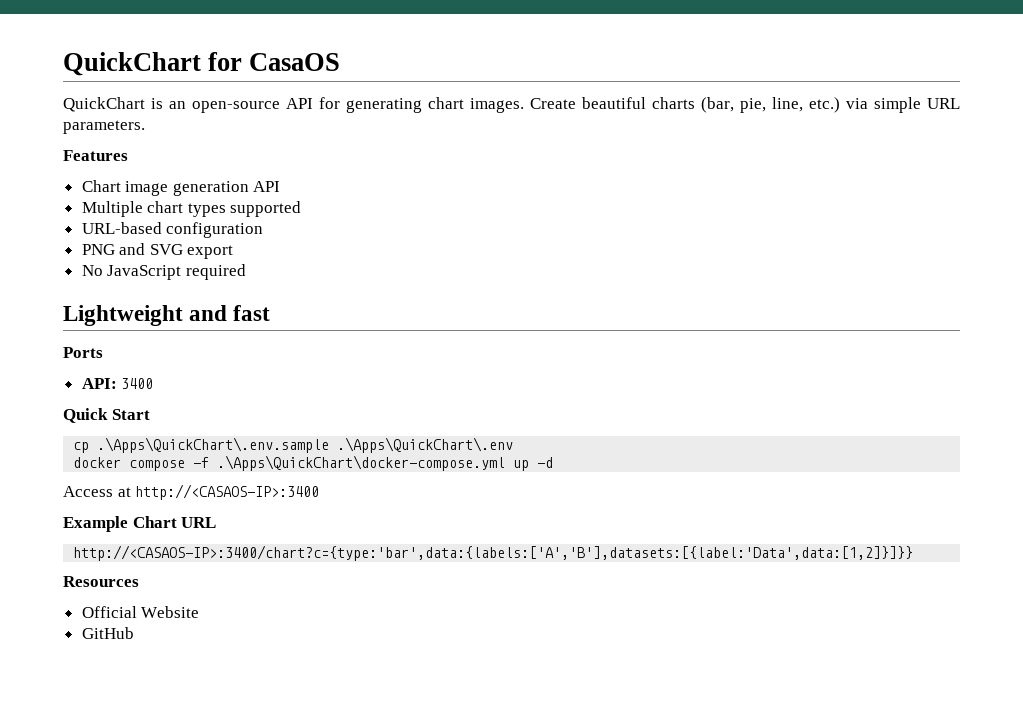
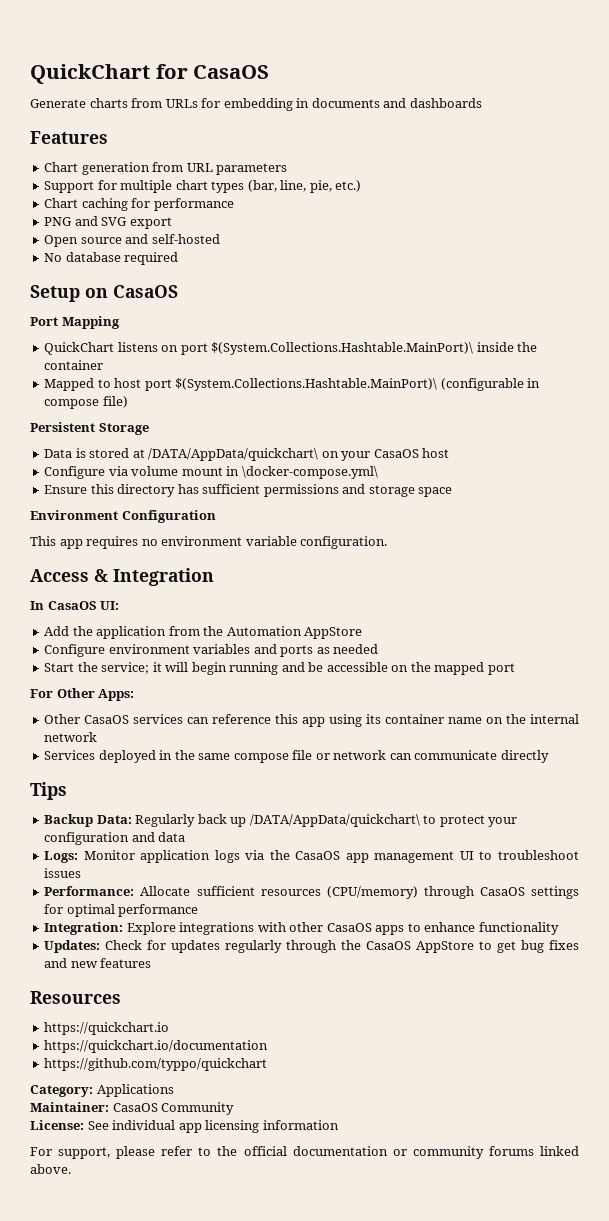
- QuickChart is an open-source API for generating chart images. Create beautiful charts (bar, pie, line, etc.) via simple URL parameters.
+ Generate charts from URLs for embedding in documents and dashboards
  Features
- Chart image generation API
- Multiple chart types supported
- URL-based configuration
+ Chart generation from URL parameters
+ Support for multiple chart types (bar, line, pie, etc.)
+ Chart caching for performance
+ Open source and self-hosted
- No JavaScript required
+ No database required
- Lightweight and fast
- Ports
- API: 3400
- Quick Start
- cp .\Apps\QuickChart\.env.sample .\Apps\QuickChart\.env
- docker compose -f .\Apps\QuickChart\docker-compose.yml up -d
- Access at http://<CASAOS-IP>:3400
- Example Chart URL
- http://<CASAOS-IP>:3400/chart?c={type:'bar',data:{labels:['A','B'],datasets:[{label:'Data',data:[1,2]}]}}
+ Setup on CasaOS
+ Port Mapping
+ QuickChart listens on port $(System.Collections.Hashtable.MainPort)\ inside the container
+ Mapped to host port $(System.Collections.Hashtable.MainPort)\ (configurable in compose file)
+ Persistent Storage
+ Data is stored at /DATA/AppData/quickchart\ on your CasaOS host
+ Configure via volume mount in \docker-compose.yml\
+ Ensure this directory has sufficient permissions and storage space
+ Environment Configuration
+ This app requires no environment variable configuration.
+ Access & Integration
+ In CasaOS UI:
+ Add the application from the Automation AppStore
+ Configure environment variables and ports as needed
+ Start the service; it will begin running and be accessible on the mapped port
+ For Other Apps:
+ Other CasaOS services can reference this app using its container name on the internal network
+ Services deployed in the same compose file or network can communicate directly
+ Tips
+ Backup Data: Regularly back up /DATA/AppData/quickchart\ to protect your configuration and data
+ Logs: Monitor application logs via the CasaOS app management UI to troubleshoot issues
+ Performance: Allocate sufficient resources (CPU/memory) through CasaOS settings for optimal performance
+ Integration: Explore integrations with other CasaOS apps to enhance functionality
+ Updates: Check for updates regularly through the CasaOS AppStore to get bug fixes and new features
  Resources
- Official Website
- GitHub
+ https://quickchart.io
+ https://quickchart.io/documentation
+ https://github.com/typpo/quickchart
+ Category: Applications
+ Maintainer: CasaOS Community
+ License: See individual app licensing information
+ For support, please refer to the official documentation or community forums linked above.

